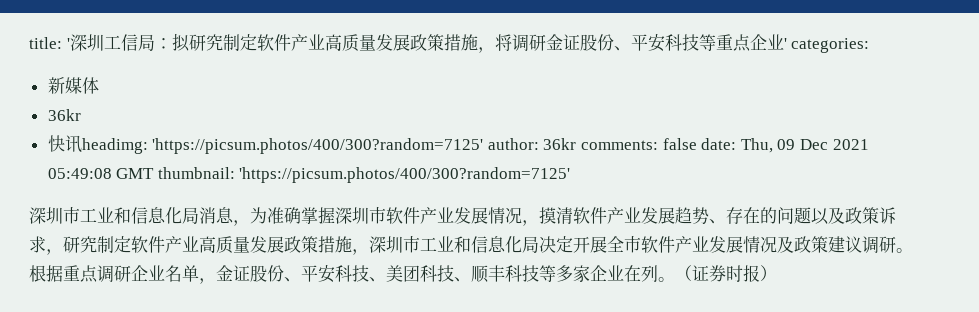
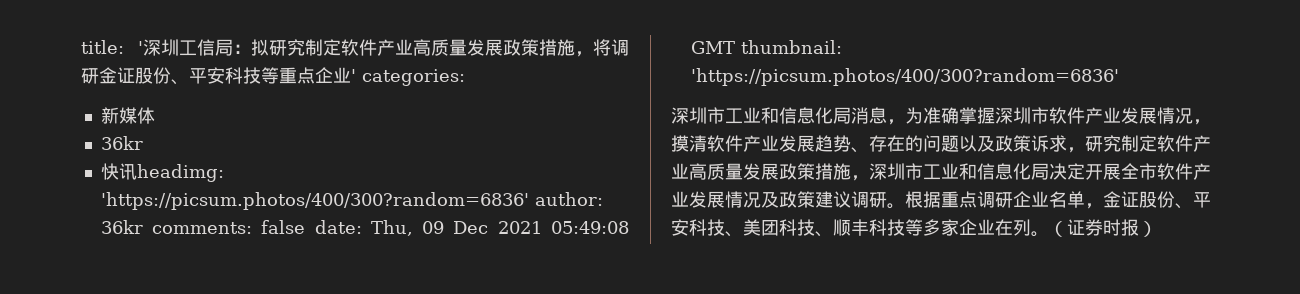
- 快讯headimg: 'https://picsum.photos/400/300?random=7125' author: 36kr comments: false date: Thu, 09 Dec 2021 05:49:08 GMT thumbnail: 'https://picsum.photos/400/300?random=7125'
+ 快讯headimg: 'https://picsum.photos/400/300?random=6836' author: 36kr comments: false date: Thu, 09 Dec 2021 05:49:08 GMT thumbnail: 'https://picsum.photos/400/300?random=6836'

